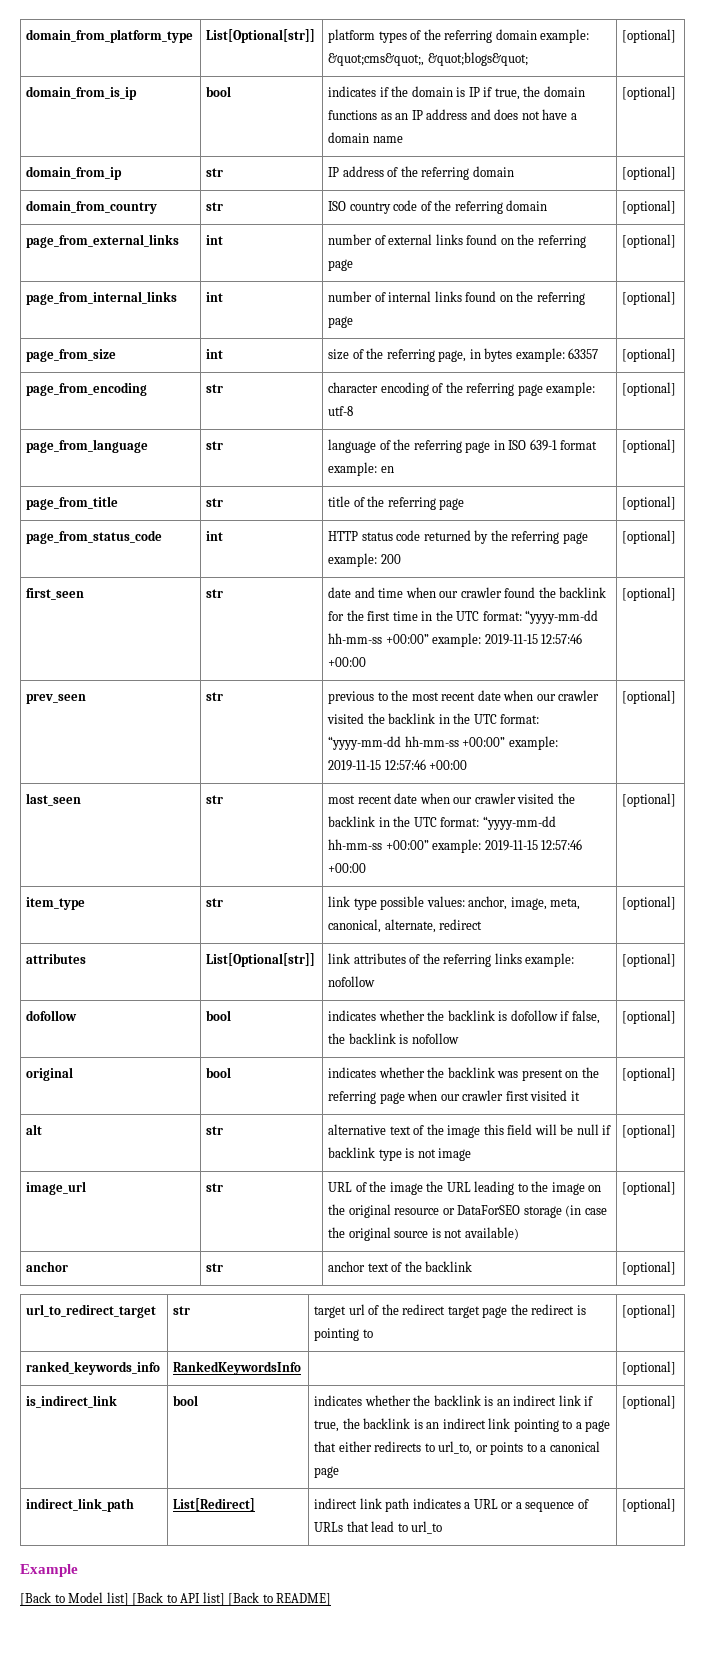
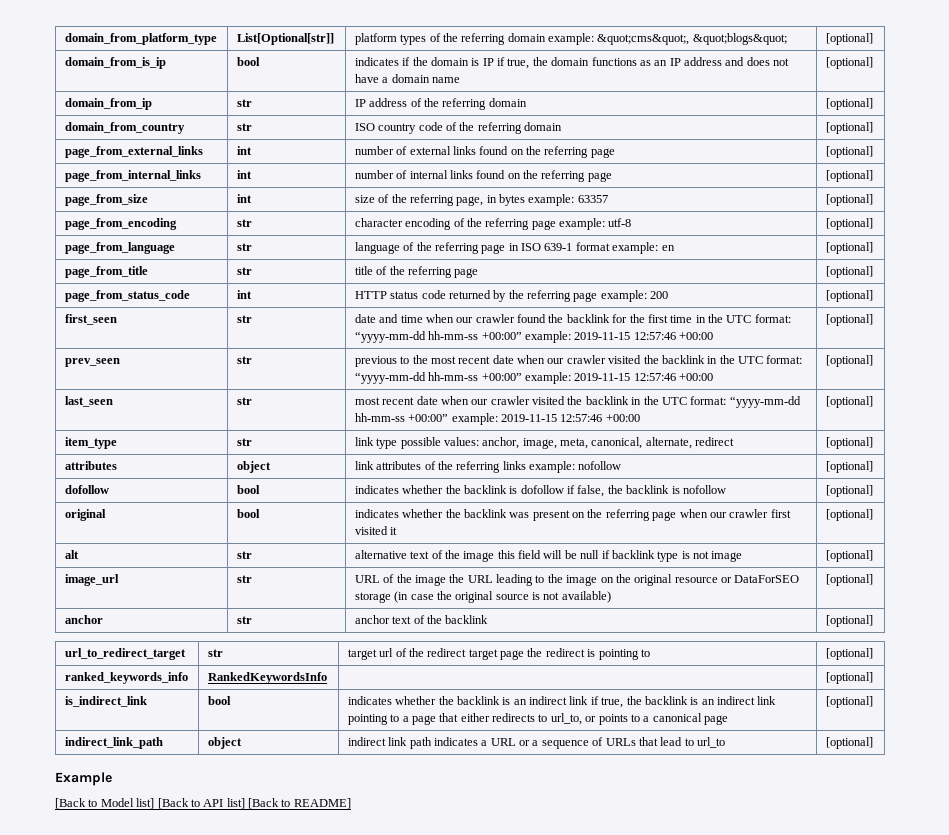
- attributes | List[Optional[str]] | link attributes of the referring links example: nofollow | [optional]
+ attributes | object | link attributes of the referring links example: nofollow | [optional]
- indirect_link_path | List[Redirect] | indirect link path indicates a URL or a sequence of URLs that lead to url_to | [optional]
+ indirect_link_path | object | indirect link path indicates a URL or a sequence of URLs that lead to url_to | [optional]

